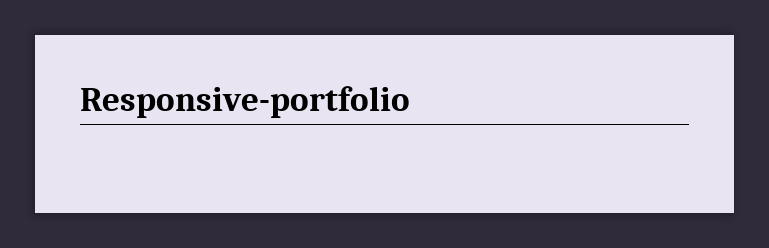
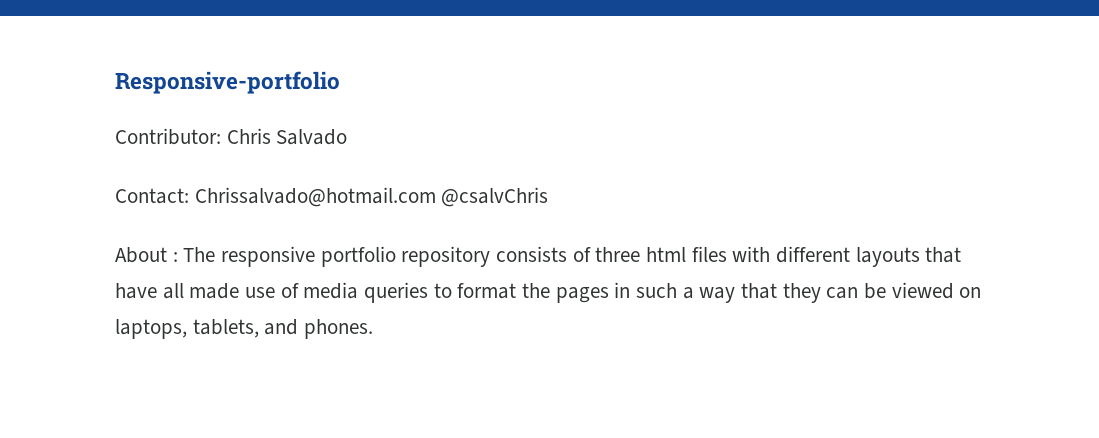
+ Contributor: Chris Salvado
+ Contact: Chrissalvado@hotmail.com @csalvChris
+ About : The responsive portfolio repository consists of three html files with different layouts that have all made use of media queries to format the pages in such a way that they can be viewed on laptops, tablets, and phones.

